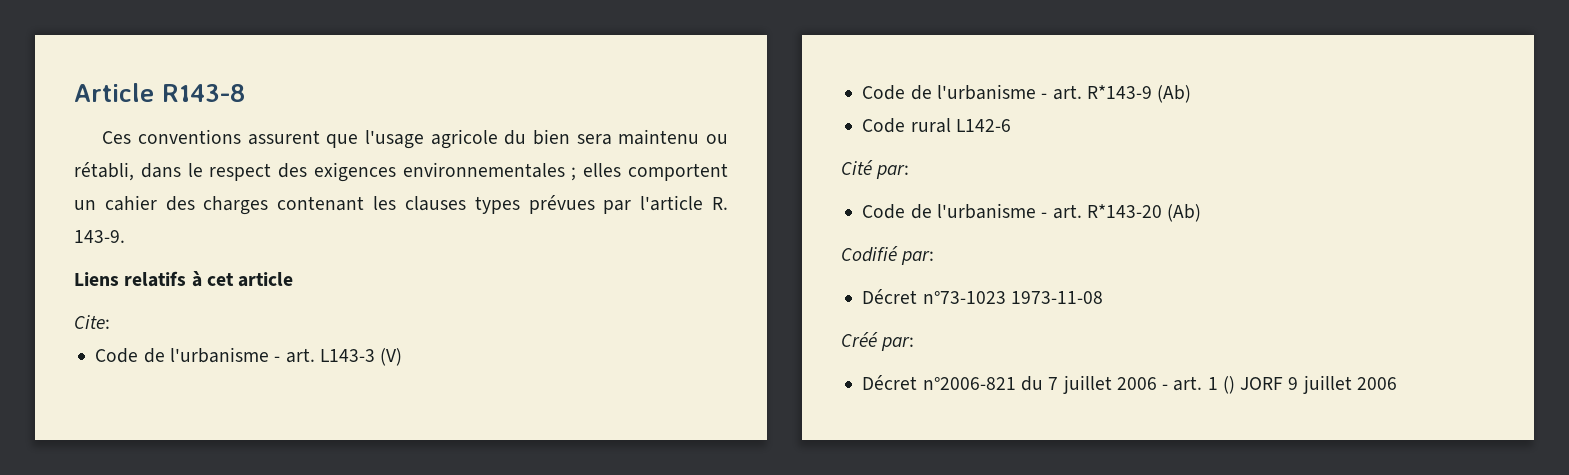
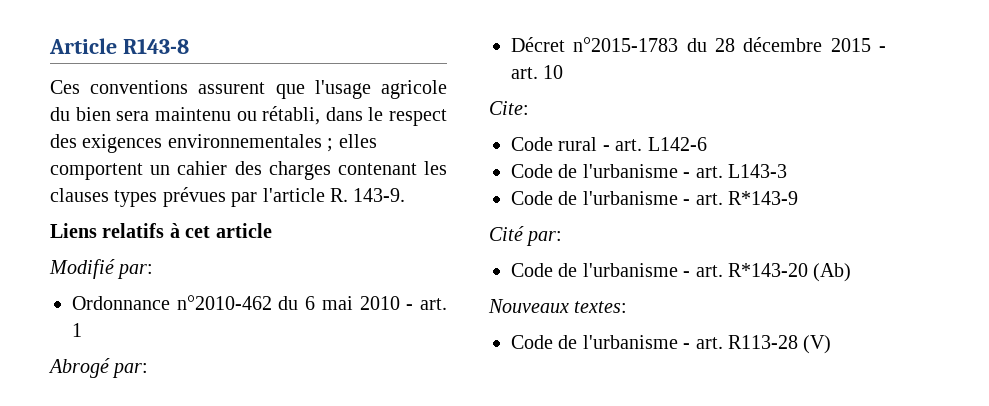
+ Modifié par:
+ Ordonnance n°2010-462 du 6 mai 2010 - art. 1
+ Abrogé par:
+ Décret n°2015-1783 du 28 décembre 2015 - art. 10
  Cite:
+ Code rural - art. L142-6
- Code de l'urbanisme - art. L143-3 (V)
+ Code de l'urbanisme - art. L143-3
- Code de l'urbanisme - art. R*143-9 (Ab)
- Code rural L142-6
+ Code de l'urbanisme - art. R*143-9
- Codifié par:
- Décret n°73-1023 1973-11-08
- Créé par:
- Décret n°2006-821 du 7 juillet 2006 - art. 1 () JORF 9 juillet 2006
+ Nouveaux textes:
+ Code de l'urbanisme - art. R113-28 (V)

